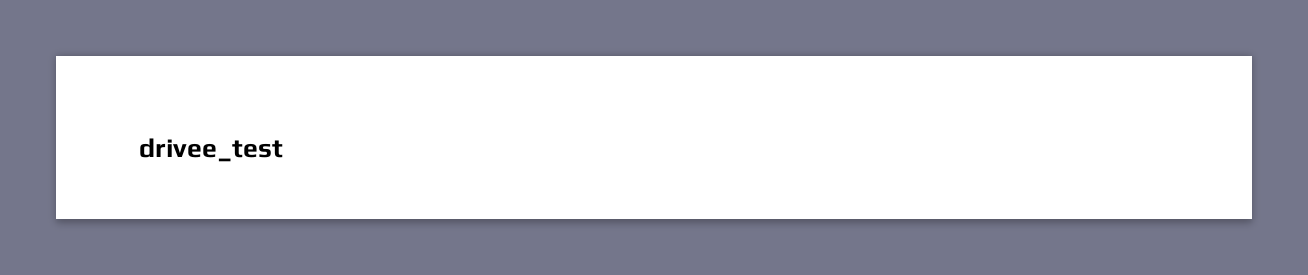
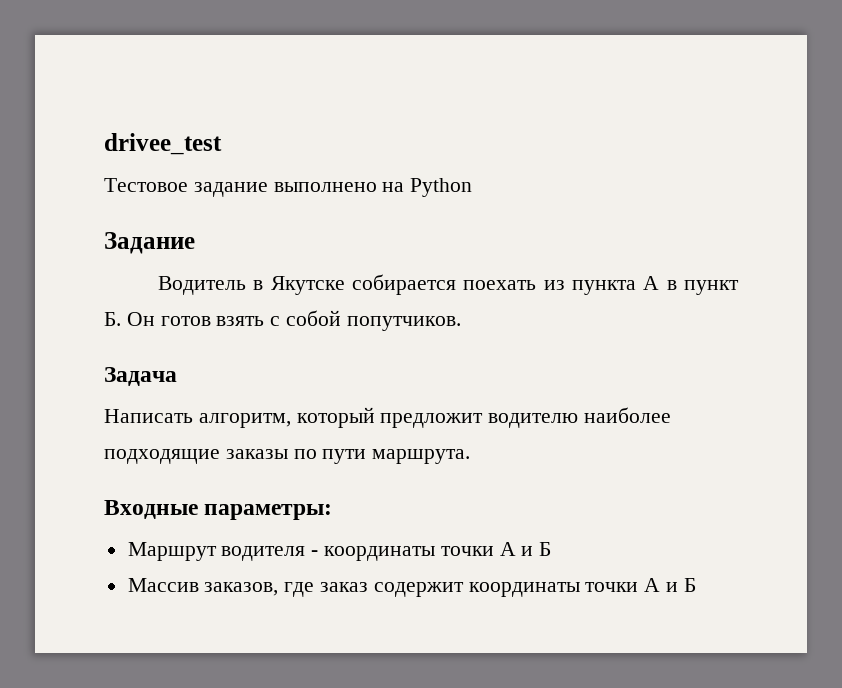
+ Тестовое задание выполнено на Python
+ Задание
+ Водитель в Якутске собирается поехать из пункта А в пункт Б. Он готов взять с собой попутчиков.
+ Задача
+ Написать алгоритм, который предложит водителю наиболее подходящие заказы по пути маршрута.
+ Входные параметры:
+ Маршрут водителя - координаты точки А и Б
+ Массив заказов, где заказ содержит координаты точки А и Б

